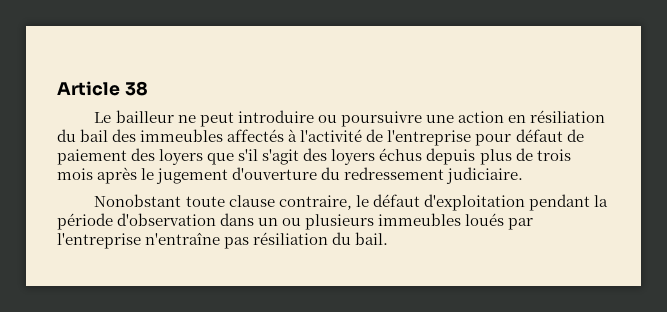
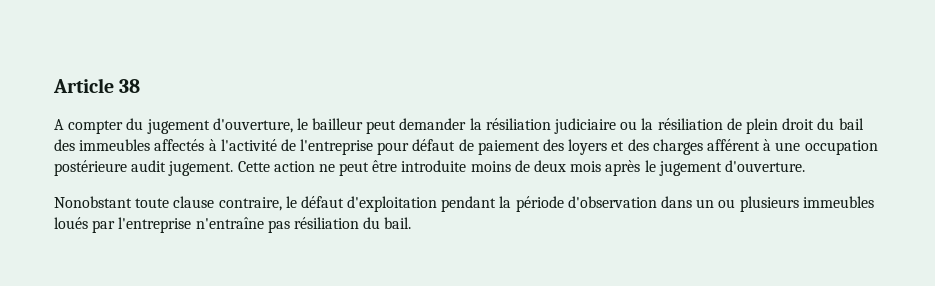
- Le bailleur ne peut introduire ou poursuivre une action en résiliation du bail des immeubles affectés à l'activité de l'entreprise pour défaut de paiement des loyers que s'il s'agit des loyers échus depuis plus de trois mois après le jugement d'ouverture du redressement judiciaire.
+ A compter du jugement d'ouverture, le bailleur peut demander la résiliation judiciaire ou la résiliation de plein droit du bail des immeubles affectés à l'activité de l'entreprise pour défaut de paiement des loyers et des charges afférent à une occupation postérieure audit jugement. Cette action ne peut être introduite moins de deux mois après le jugement d'ouverture.

